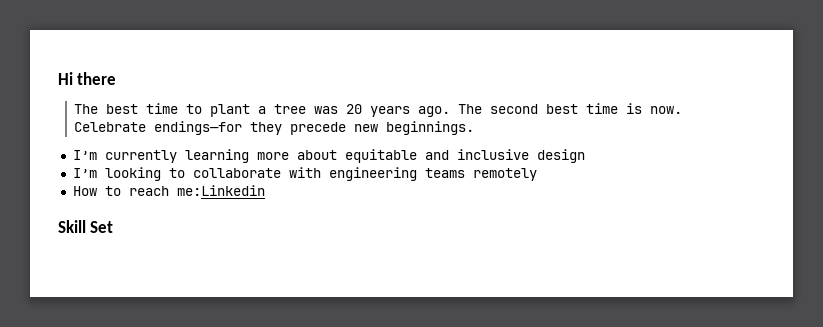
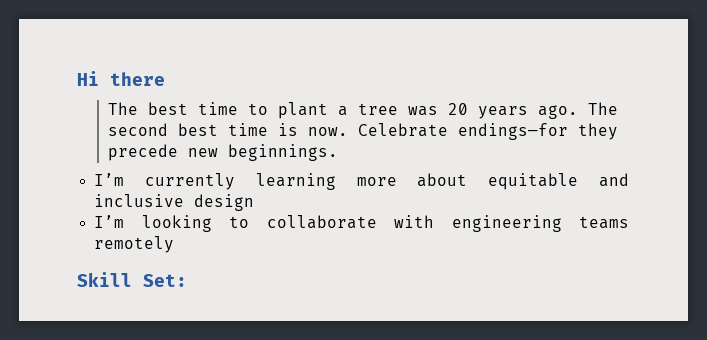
- How to reach me:Linkedin
- Skill Set
+ Skill Set:

